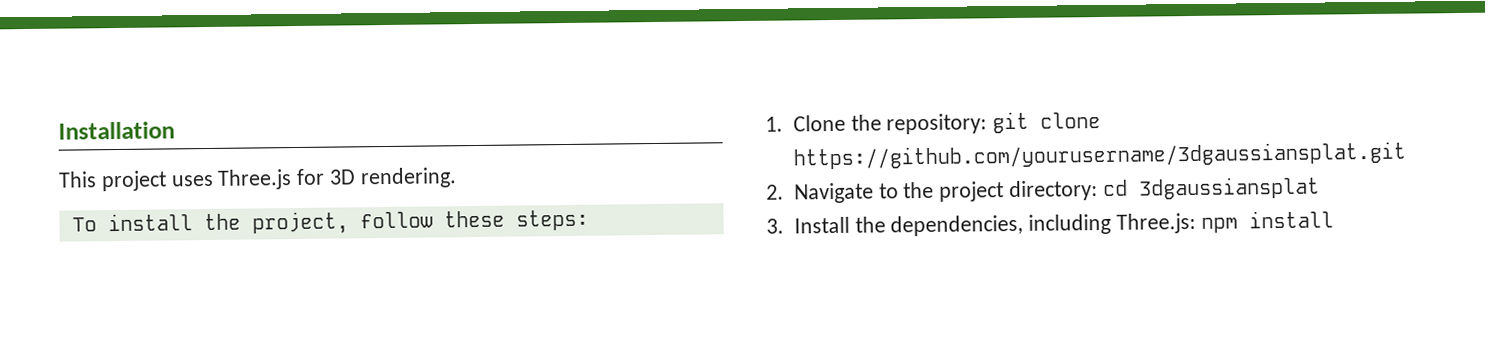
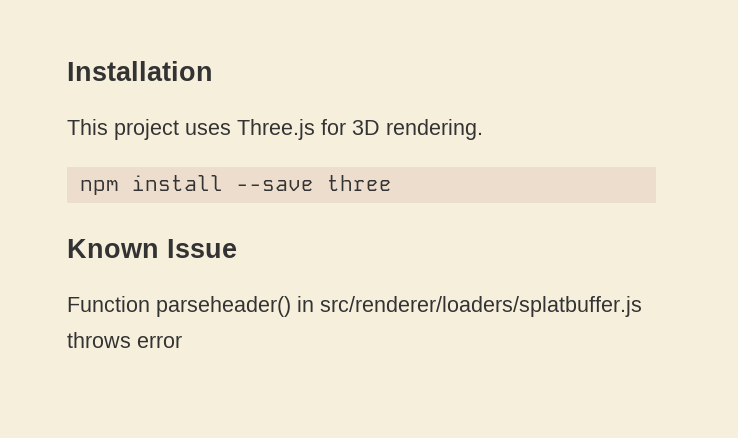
- To install the project, follow these steps:
- 1. Clone the repository: git clone https://github.com/yourusername/3dgaussiansplat.git
- 2. Navigate to the project directory: cd 3dgaussiansplat
- 3. Install the dependencies, including Three.js: npm install
+ npm install --save three
+ Known Issue
+ Function parseheader() in src/renderer/loaders/splatbuffer.js throws error

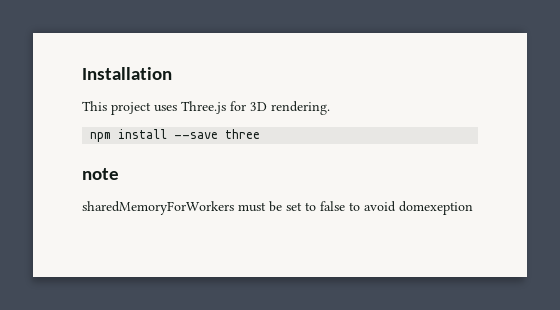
- Known Issue
- Function parseheader() in src/renderer/loaders/splatbuffer.js throws error
+ note
+ sharedMemoryForWorkers must be set to false to avoid domexeption

